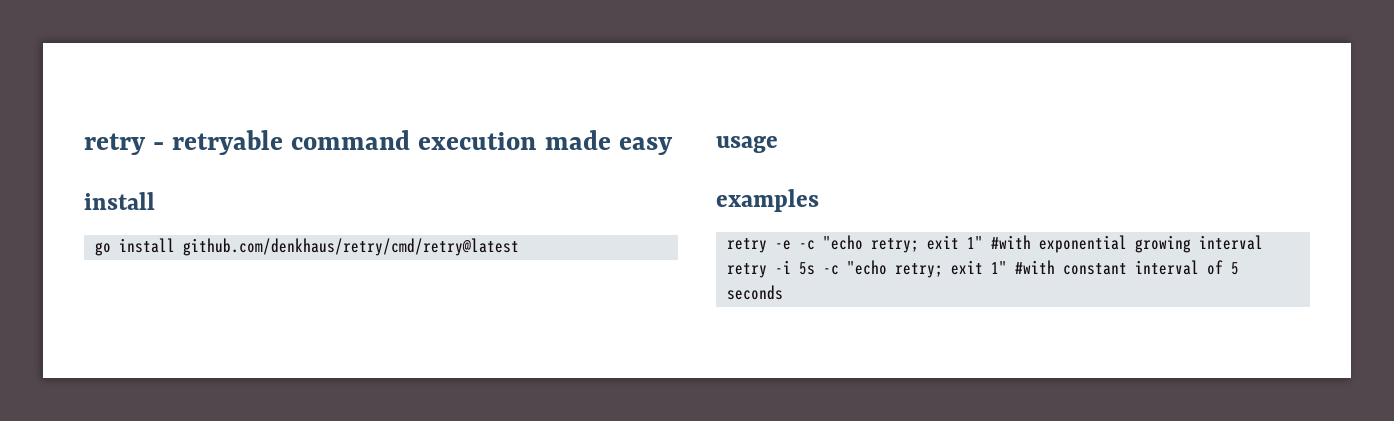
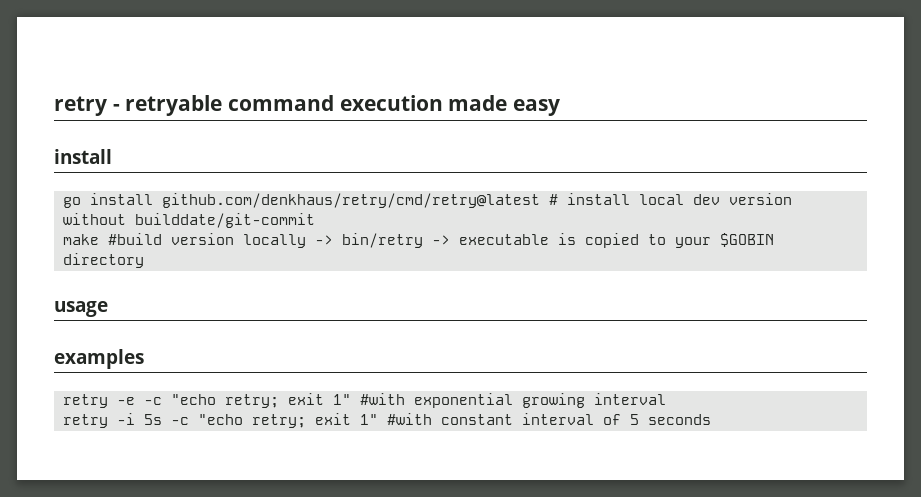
- go install github.com/denkhaus/retry/cmd/retry@latest
+ go install github.com/denkhaus/retry/cmd/retry@latest # install local dev version without builddate/git-commit
+ make #build version locally -> bin/retry -> executable is copied to your $GOBIN directory

